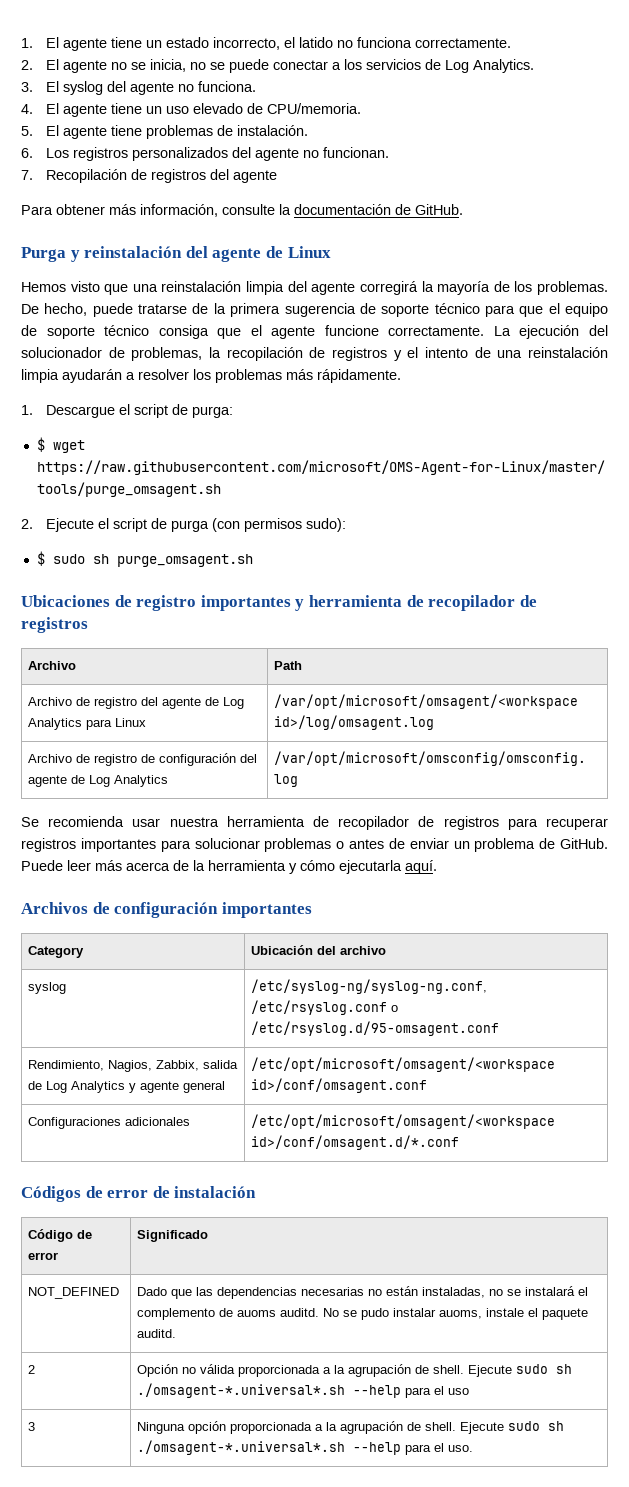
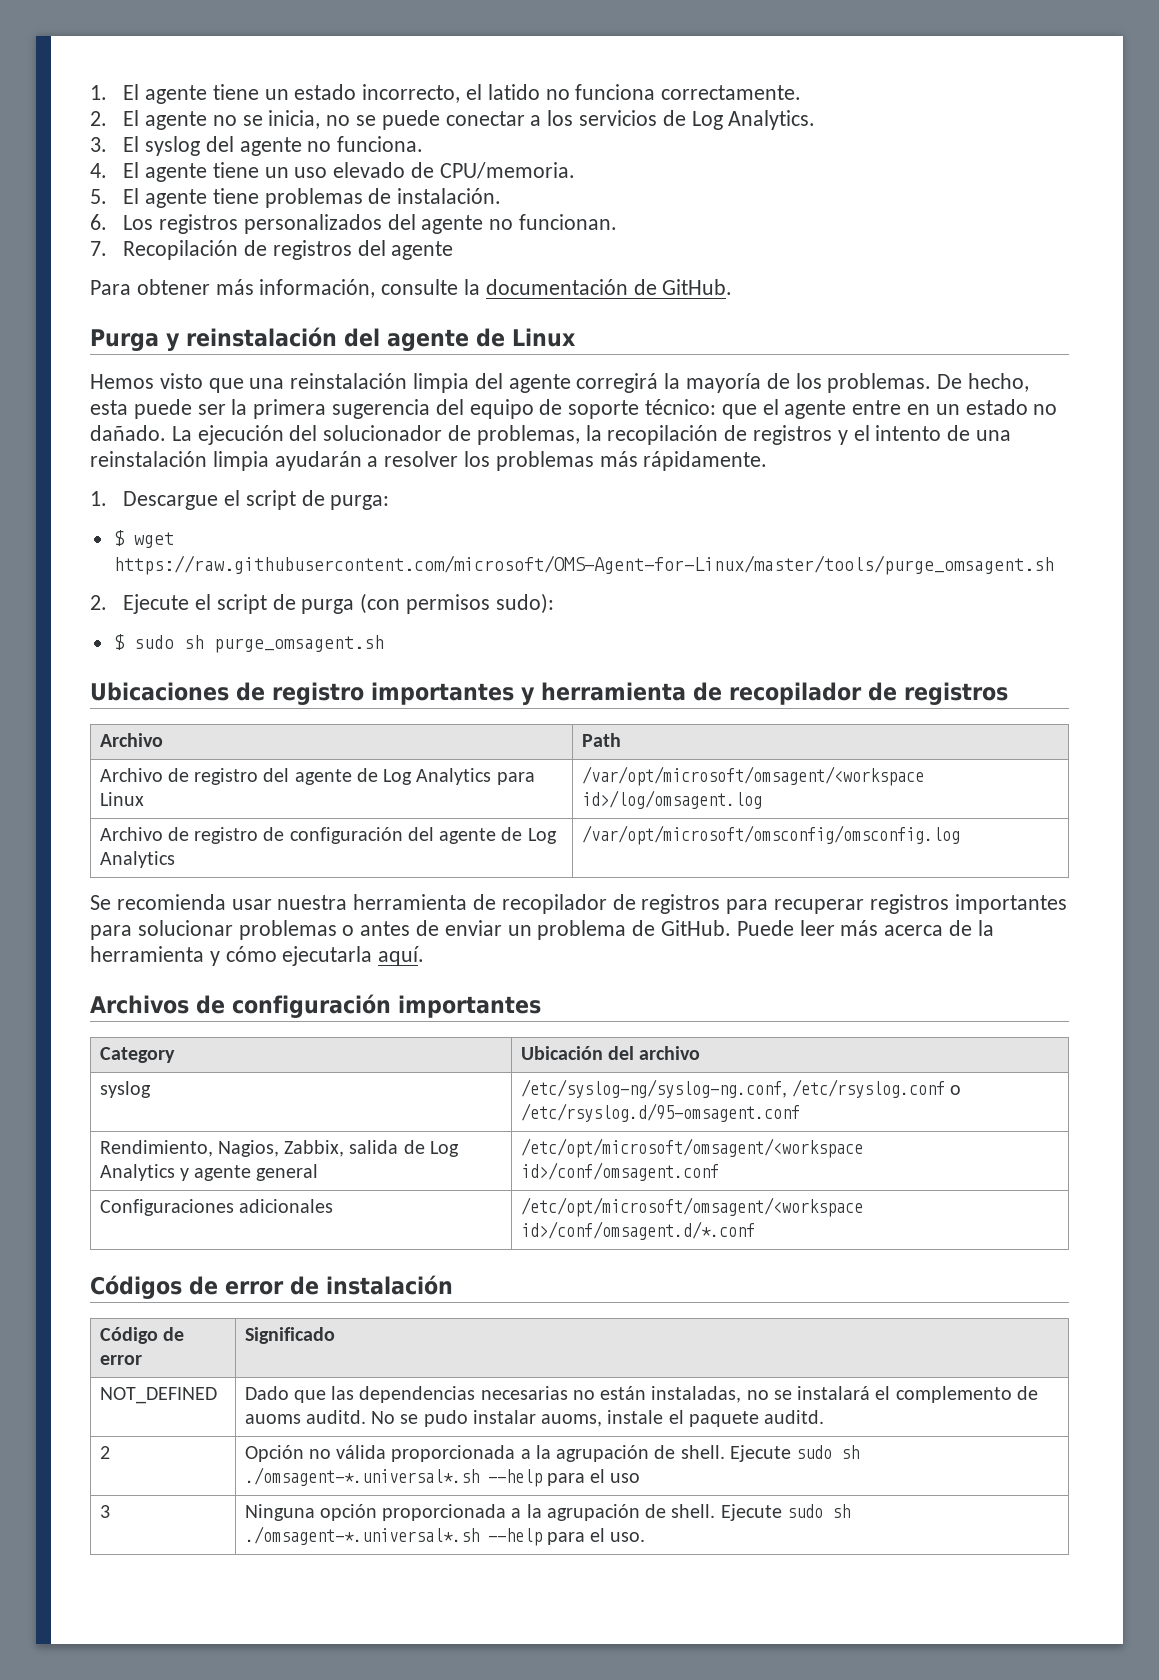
- De hecho, puede tratarse de la primera sugerencia de soporte técnico para que el equipo de soporte técnico consiga que el agente funcione correctamente.
+ De hecho, esta puede ser la primera sugerencia del equipo de soporte técnico: que el agente entre en un estado no dañado.

